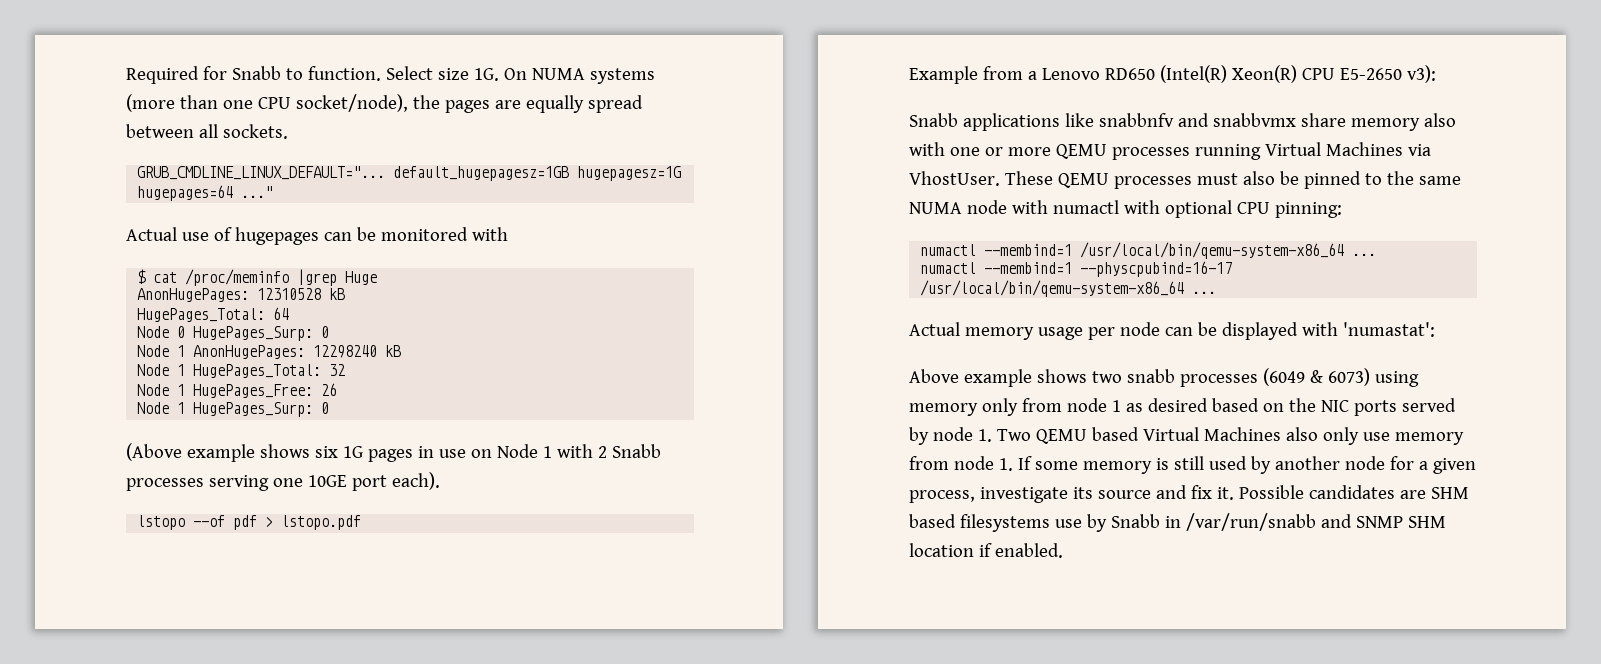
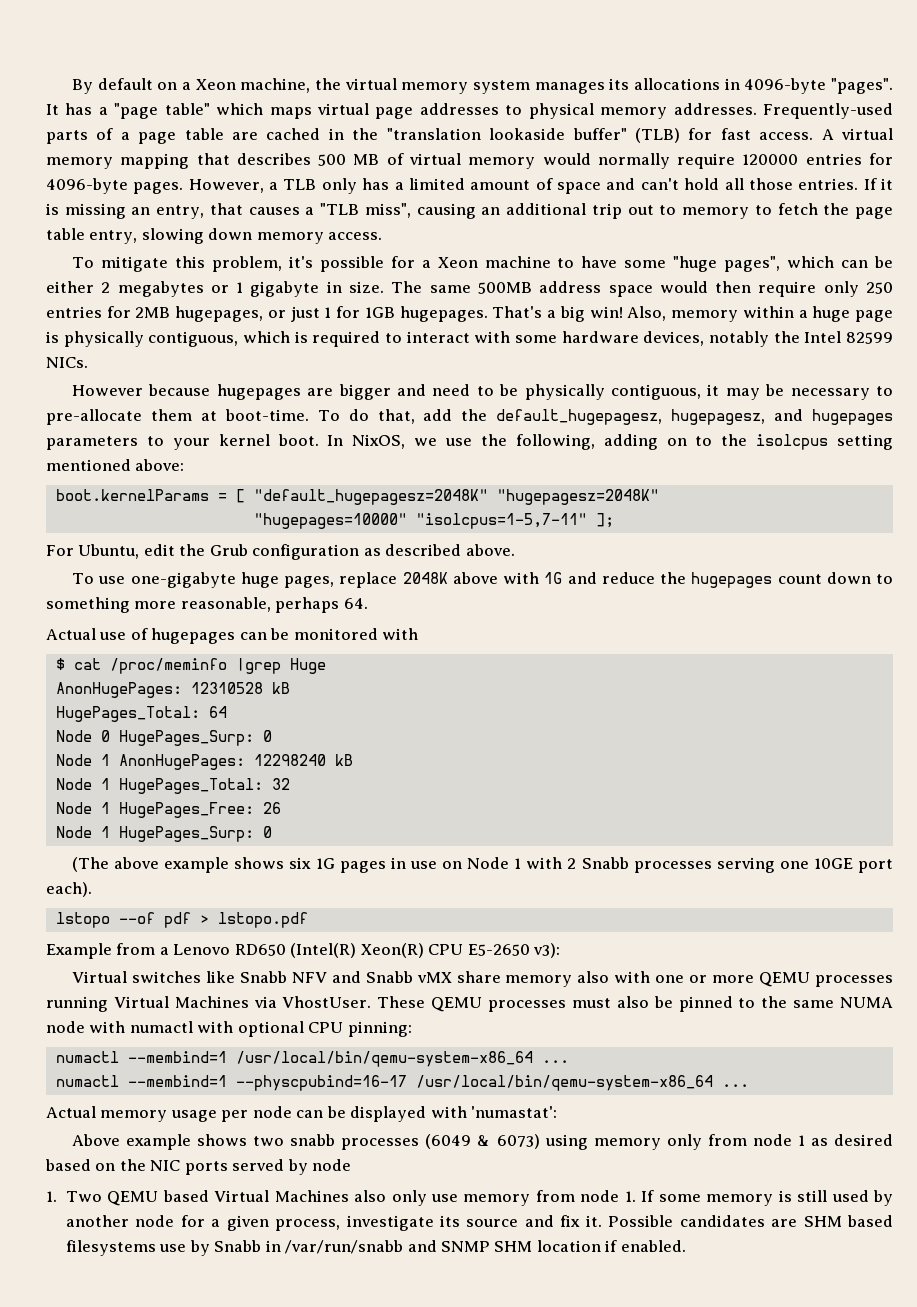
- Required for Snabb to function. Select size 1G. On NUMA systems (more than one CPU socket/node), the pages are equally spread between all sockets.
- GRUB_CMDLINE_LINUX_DEFAULT="... default_hugepagesz=1GB hugepagesz=1G hugepages=64 ..."
+ By default on a Xeon machine, the virtual memory system manages its allocations in 4096-byte "pages". It has a "page table" which maps virtual page addresses to physical memory addresses. Frequently-used parts of a page table are cached in the "translation lookaside buffer" (TLB) for fast access. A virtual memory mapping that describes 500 MB of virtual memory would normally require 120000 entries for 4096-byte pages. However, a TLB only has a limited amount of space and can't hold all those entries. If it is missing an entry, that causes a "TLB miss", causing an additional trip out to memory to fetch the page table entry, slowing down memory access.
+ To mitigate this problem, it's possible for a Xeon machine to have some "huge pages", which can be either 2 megabytes or 1 gigabyte in size. The same 500MB address space would then require only 250 entries for 2MB hugepages, or just 1 for 1GB hugepages. That's a big win! Also, memory within a huge page is physically contiguous, which is required to interact with some hardware devices, notably the Intel 82599 NICs.
+ However because hugepages are bigger and need to be physically contiguous, it may be necessary to pre-allocate them at boot-time. To do that, add the default_hugepagesz, hugepagesz, and hugepages parameters to your kernel boot. In NixOS, we use the following, adding on to the isolcpus setting mentioned above:
+ boot.kernelParams = [ "default_hugepagesz=2048K" "hugepagesz=2048K"
+ "hugepages=10000" "isolcpus=1-5,7-11" ];
+ For Ubuntu, edit the Grub configuration as described above.
+ To use one-gigabyte huge pages, replace 2048K above with 1G and reduce the hugepages count down to something more reasonable, perhaps 64.
- (Above example shows six 1G pages in use on Node 1 with 2 Snabb processes serving one 10GE port each).
+ (The above example shows six 1G pages in use on Node 1 with 2 Snabb processes serving one 10GE port each).
- Snabb applications like snabbnfv and snabbvmx share memory also with one or more QEMU processes running Virtual Machines via VhostUser.
+ Virtual switches like Snabb NFV and Snabb vMX share memory also with one or more QEMU processes running Virtual Machines via VhostUser.
- Above example shows two snabb processes (6049 & 6073) using memory only from node 1 as desired based on the NIC ports served by node 1. Two QEMU based Virtual Machines also only use memory from node 1. If some memory is still used by another node for a given process, investigate its source and fix it.
+ Above example shows two snabb processes (6049 & 6073) using memory only from node 1 as desired based on the NIC ports served by node
+ 1. Two QEMU based Virtual Machines also only use memory from node 1. If some memory is still used by another node for a given process, investigate its source and fix it.

